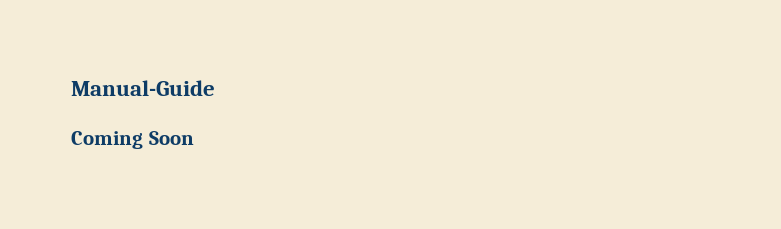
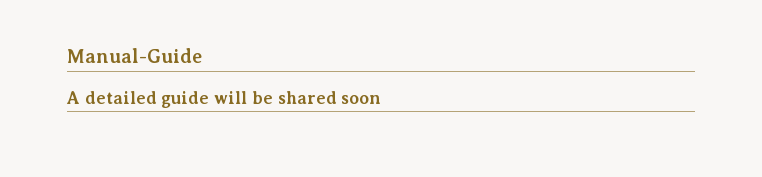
- Coming Soon
+ A detailed guide will be shared soon

